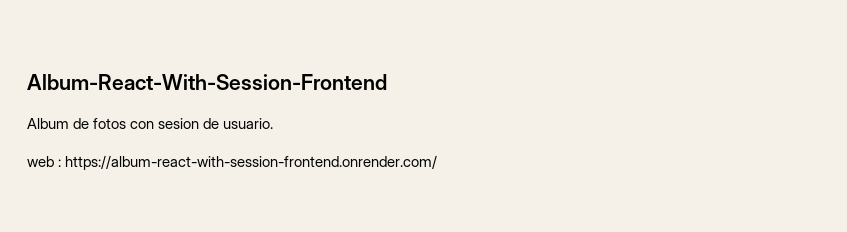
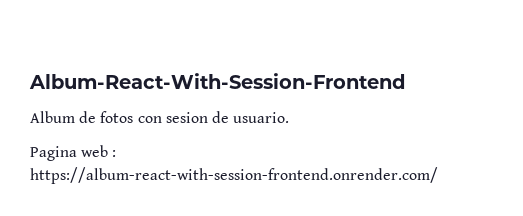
- web : https://album-react-with-session-frontend.onrender.com/
+ Pagina web : https://album-react-with-session-frontend.onrender.com/

